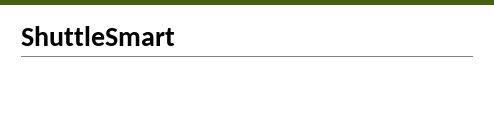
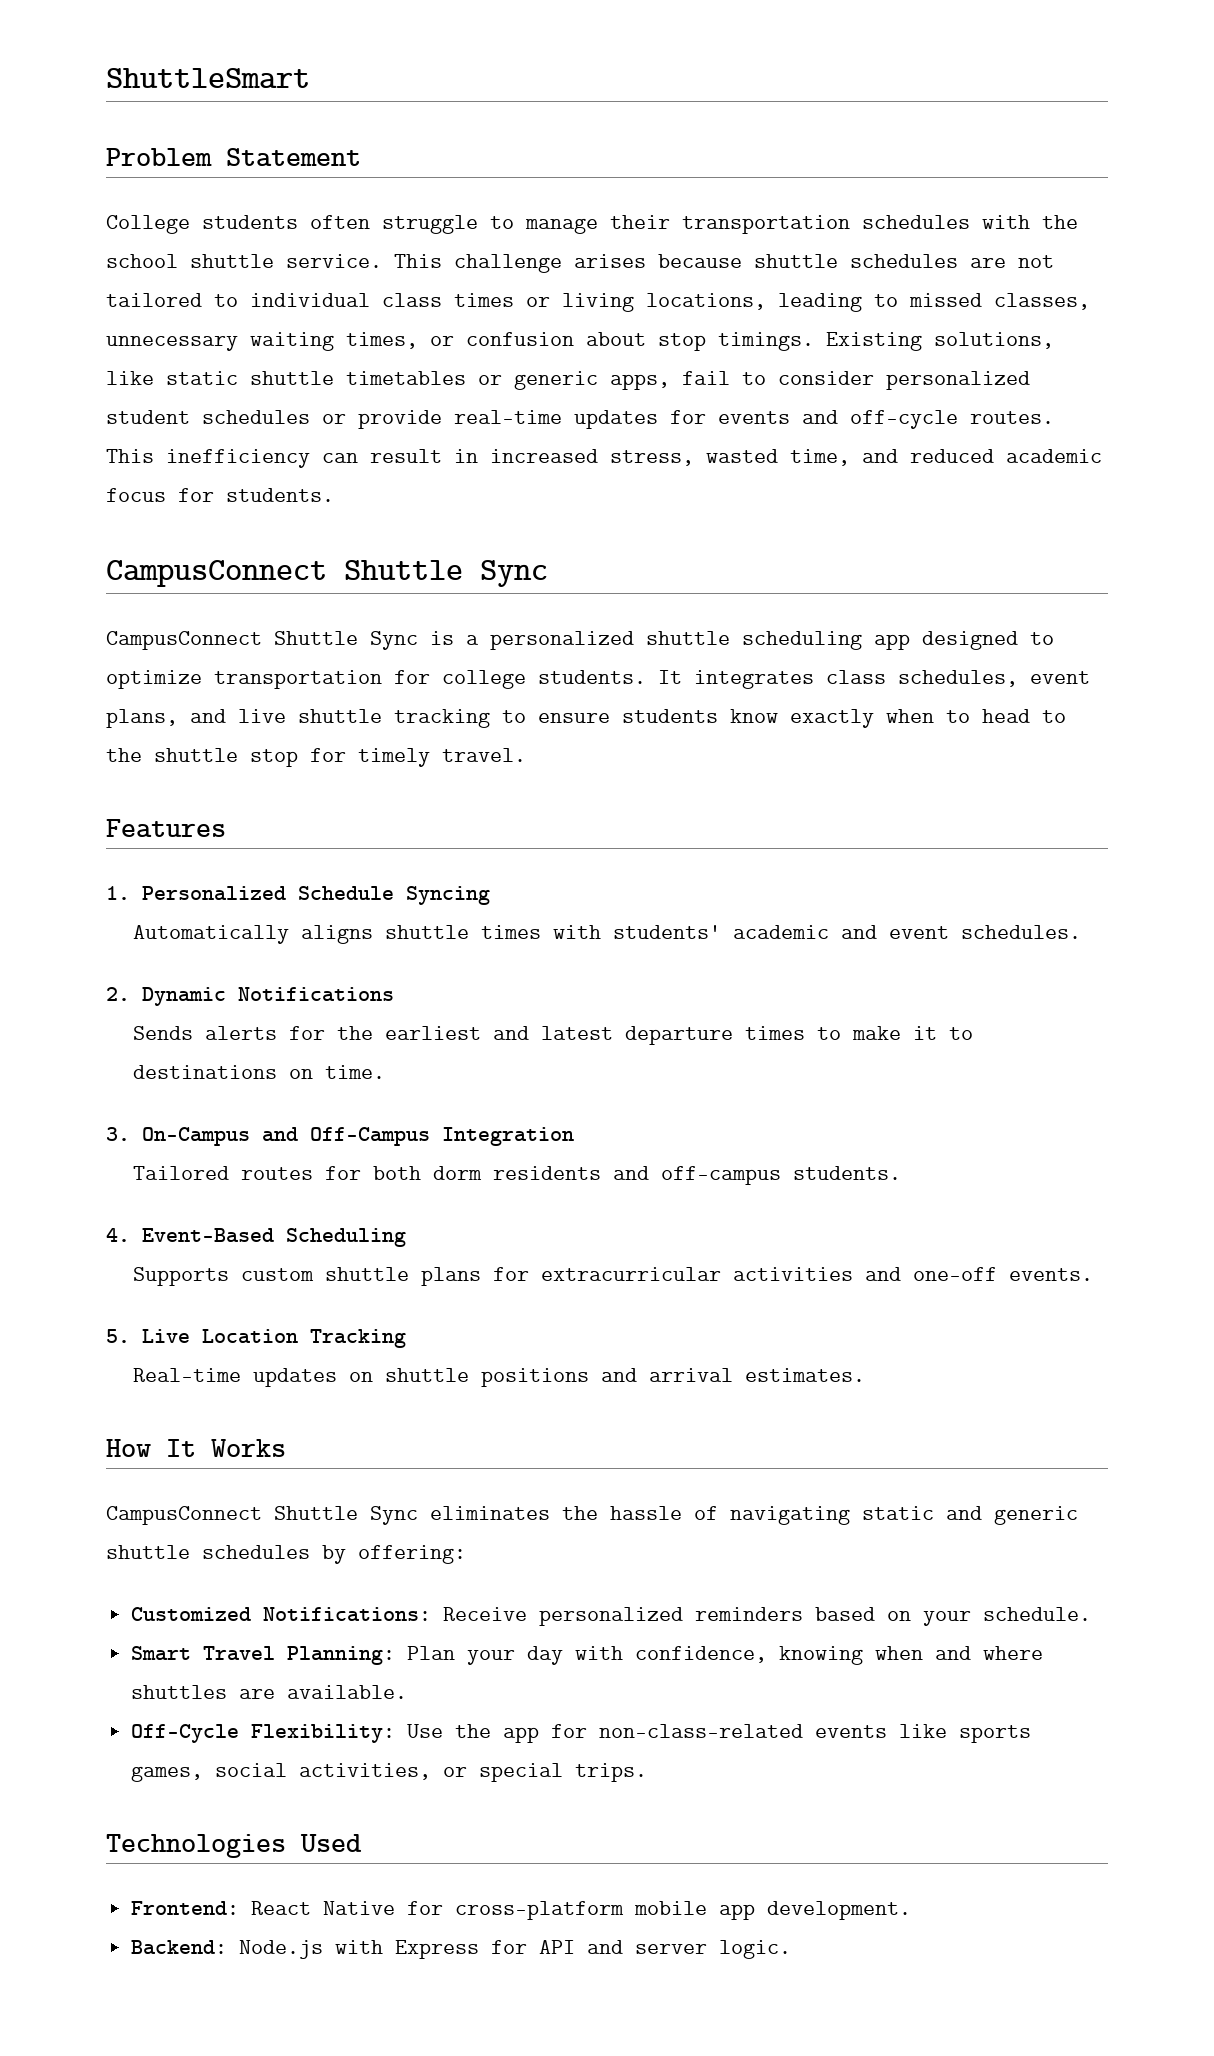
+ Problem Statement
+ College students often struggle to manage their transportation schedules with the school shuttle service. This challenge arises because shuttle schedules are not tailored to individual class times or living locations, leading to missed classes, unnecessary waiting times, or confusion about stop timings. Existing solutions, like static shuttle timetables or generic apps, fail to consider personalized student schedules or provide real-time updates for events and off-cycle routes. This inefficiency can result in increased stress, wasted time, and reduced academic focus for students.
+ CampusConnect Shuttle Sync
+ CampusConnect Shuttle Sync is a personalized shuttle scheduling app designed to optimize transportation for college students. It integrates class schedules, event plans, and live shuttle tracking to ensure students know exactly when to head to the shuttle stop for timely travel.
+ Features
+ 1. Personalized Schedule Syncing
+ Automatically aligns shuttle times with students' academic and event schedules.
+ 2. Dynamic Notifications
+ Sends alerts for the earliest and latest departure times to make it to destinations on time.
+ 3. On-Campus and Off-Campus Integration
+ Tailored routes for both dorm residents and off-campus students.
+ 4. Event-Based Scheduling
+ Supports custom shuttle plans for extracurricular activities and one-off events.
+ 5. Live Location Tracking
+ Real-time updates on shuttle positions and arrival estimates.
+ How It Works
+ CampusConnect Shuttle Sync eliminates the hassle of navigating static and generic shuttle schedules by offering:
+ Customized Notifications: Receive personalized reminders based on your schedule.
+ Smart Travel Planning: Plan your day with confidence, knowing when and where shuttles are available.
+ Off-Cycle Flexibility: Use the app for non-class-related events like sports games, social activities, or special trips.
+ Technologies Used
+ Frontend: React Native for cross-platform mobile app development.
+ Backend: Node.js with Express for API and server logic.

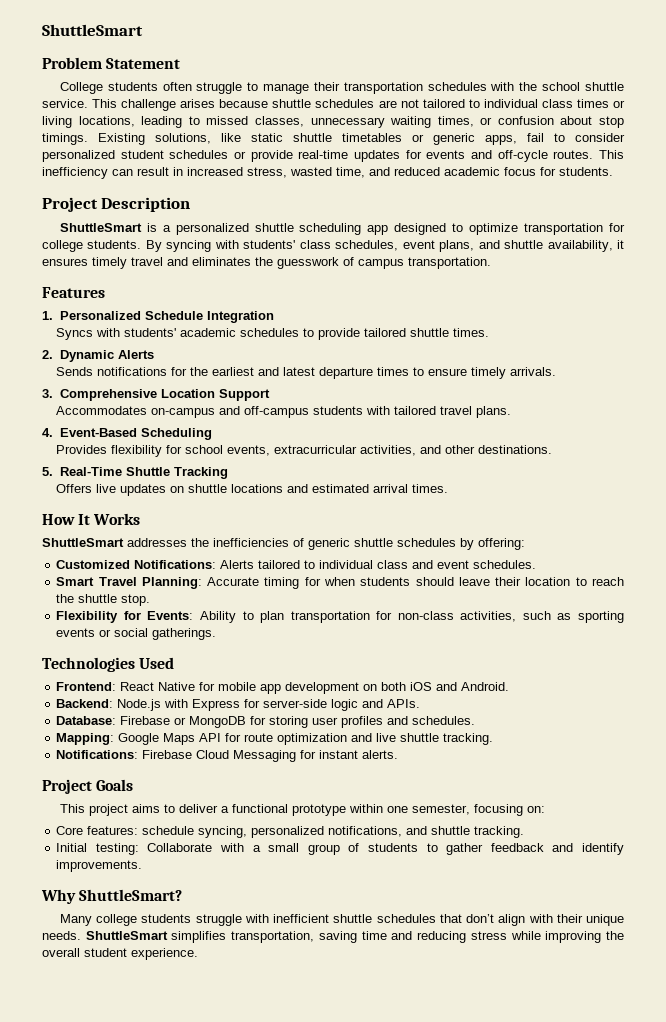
  This inefficiency can result in increased stress, wasted time, and reduced academic focus for students.
- CampusConnect Shuttle Sync
- CampusConnect Shuttle Sync is a personalized shuttle scheduling app designed to optimize transportation for college students.
+ Project Description
+ ShuttleSmart is a personalized shuttle scheduling app designed to optimize transportation for college students.
- It integrates class schedules, event plans, and live shuttle tracking to ensure students know exactly when to head to the shuttle stop for timely travel.
+ By syncing with students' class schedules, event plans, and shuttle availability, it ensures timely travel and eliminates the guesswork of campus transportation.
  Features
- 1. Personalized Schedule Syncing
- Automatically aligns shuttle times with students' academic and event schedules.
+ 1. Personalized Schedule Integration
+ Syncs with students' academic schedules to provide tailored shuttle times.
- 2. Dynamic Notifications
+ 2. Dynamic Alerts
- Sends alerts for the earliest and latest departure times to make it to destinations on time.
- 3. On-Campus and Off-Campus Integration
- Tailored routes for both dorm residents and off-campus students.
+ Sends notifications for the earliest and latest departure times to ensure timely arrivals.
+ 3. Comprehensive Location Support
+ Accommodates on-campus and off-campus students with tailored travel plans.
  4. Event-Based Scheduling
- Supports custom shuttle plans for extracurricular activities and one-off events.
+ Provides flexibility for school events, extracurricular activities, and other destinations.
- 5. Live Location Tracking
+ 5. Real-Time Shuttle Tracking
- Real-time updates on shuttle positions and arrival estimates.
+ Offers live updates on shuttle locations and estimated arrival times.
  How It Works
- CampusConnect Shuttle Sync eliminates the hassle of navigating static and generic shuttle schedules by offering:
+ ShuttleSmart addresses the inefficiencies of generic shuttle schedules by offering:
- Customized Notifications: Receive personalized reminders based on your schedule.
- Smart Travel Planning: Plan your day with confidence, knowing when and where shuttles are available.
- Off-Cycle Flexibility: Use the app for non-class-related events like sports games, social activities, or special trips.
+ Customized Notifications: Alerts tailored to individual class and event schedules.
+ Smart Travel Planning: Accurate timing for when students should leave their location to reach the shuttle stop.
+ Flexibility for Events: Ability to plan transportation for non-class activities, such as sporting events or social gatherings.
- Frontend: React Native for cross-platform mobile app development.
+ Frontend: React Native for mobile app development on both iOS and Android.
- Backend: Node.js with Express for API and server logic.
+ Backend: Node.js with Express for server-side logic and APIs.
+ Database: Firebase or MongoDB for storing user profiles and schedules.
+ Mapping: Google Maps API for route optimization and live shuttle tracking.
+ Notifications: Firebase Cloud Messaging for instant alerts.
+ Project Goals
+ This project aims to deliver a functional prototype within one semester, focusing on:
+ Core features: schedule syncing, personalized notifications, and shuttle tracking.
+ Initial testing: Collaborate with a small group of students to gather feedback and identify improvements.
+ Why ShuttleSmart?
+ Many college students struggle with inefficient shuttle schedules that don’t align with their unique needs. ShuttleSmart simplifies transportation, saving time and reducing stress while improving the overall student experience.

